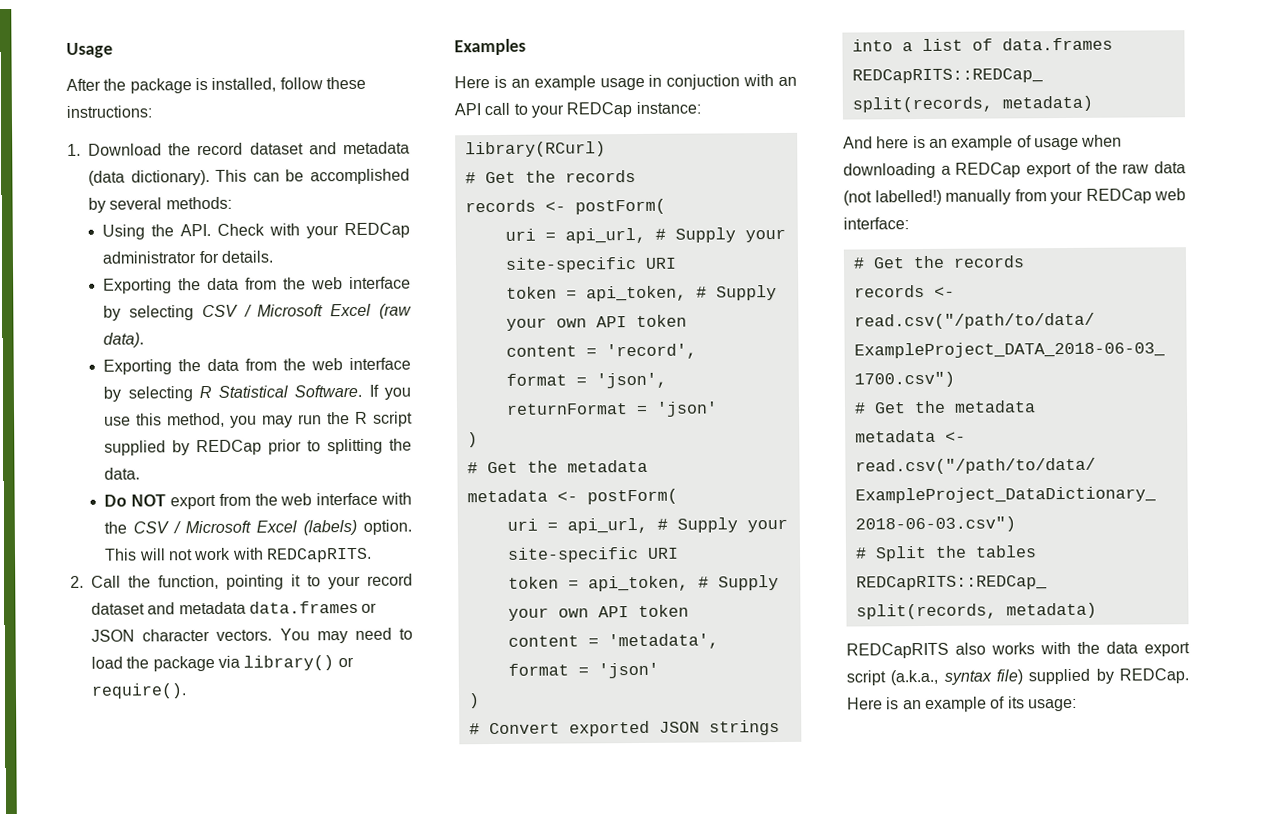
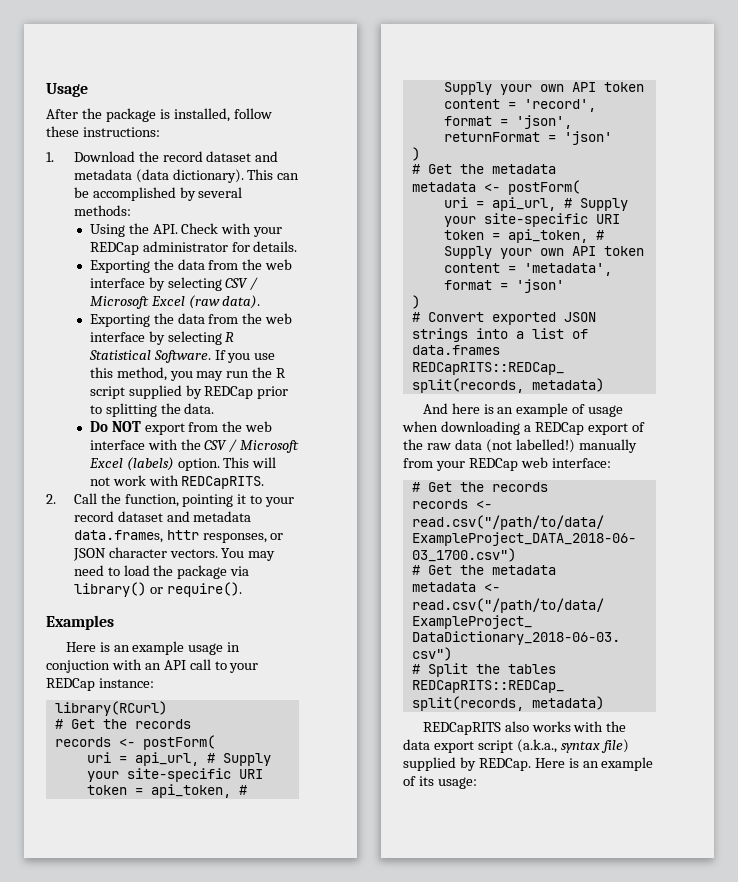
- 2. Call the function, pointing it to your record dataset and metadata data.frames or JSON character vectors.
+ 2. Call the function, pointing it to your record dataset and metadata data.frames, httr responses, or JSON character vectors.

